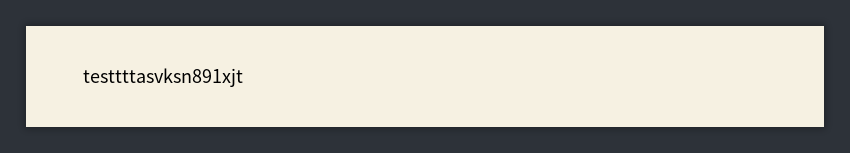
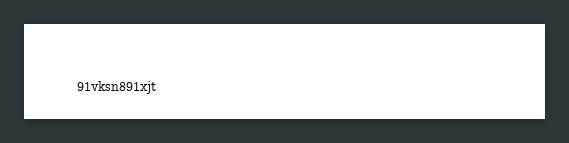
- testtttasvksn891xjt
+ 91vksn891xjt

